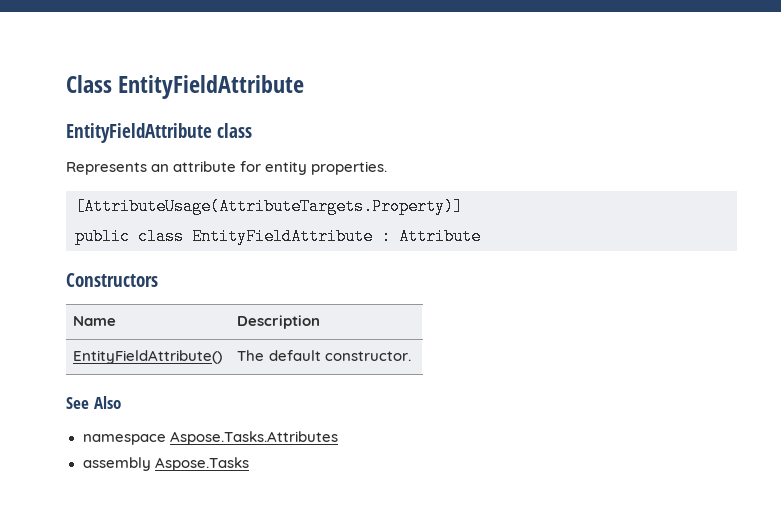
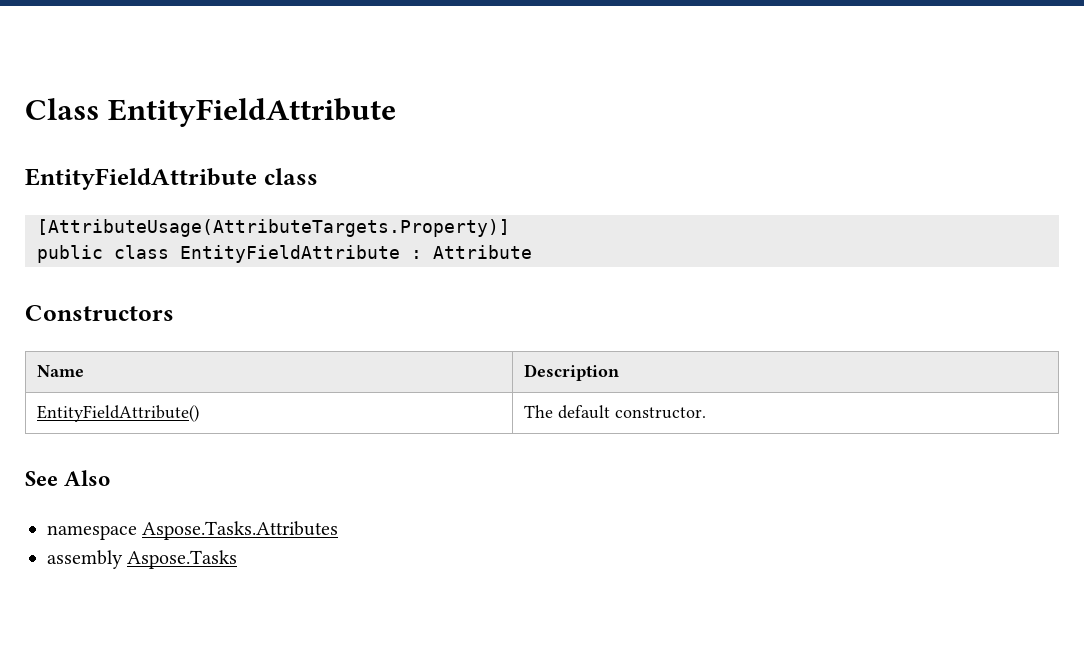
- Represents an attribute for entity properties.

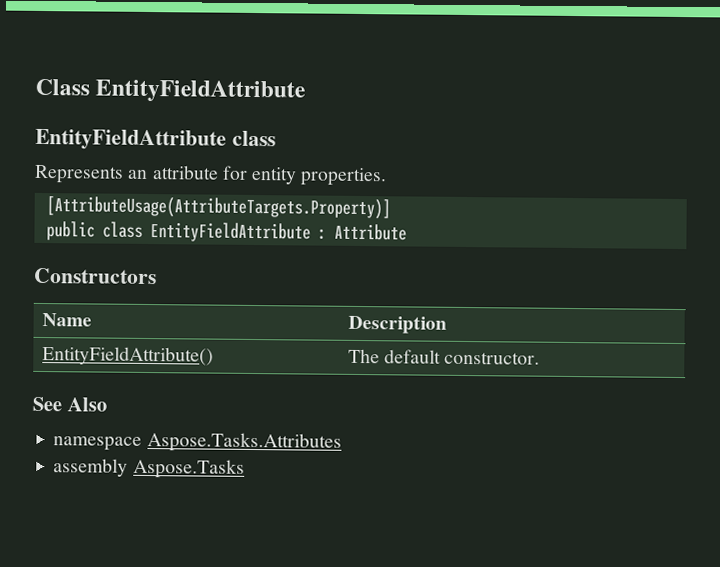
+ Represents an attribute for entity properties.

